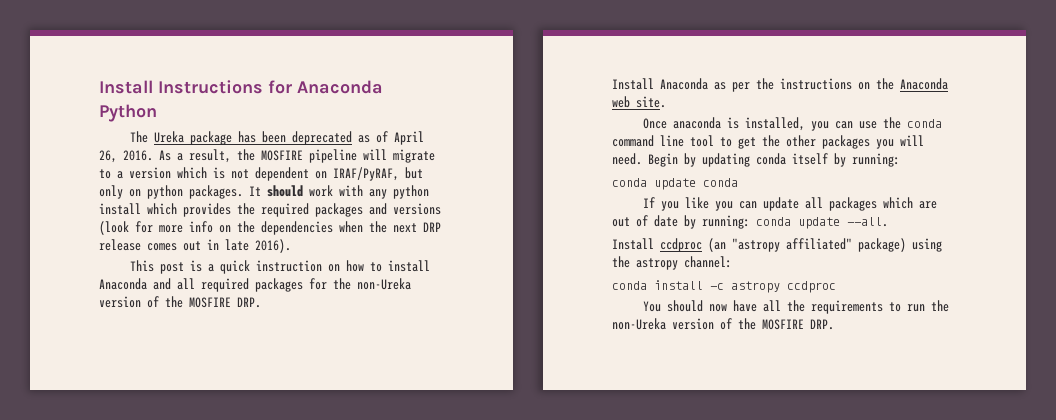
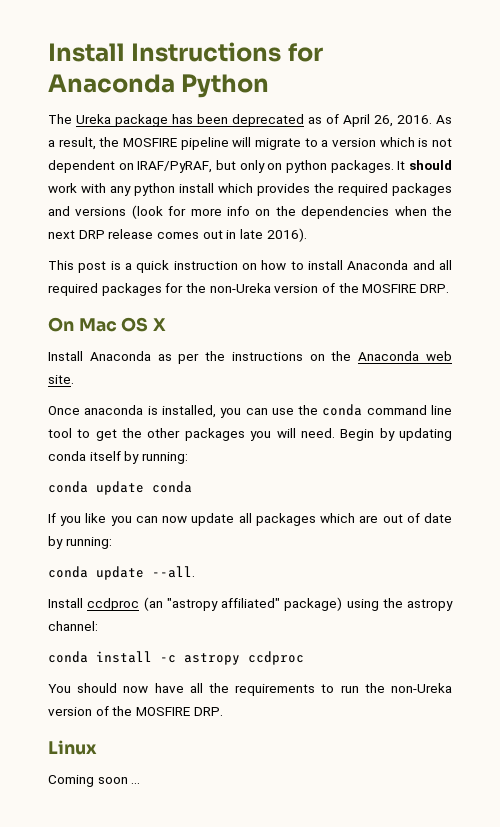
+ On Mac OS X
- If you like you can update all packages which are out of date by running: conda update --all.
+ If you like you can now update all packages which are out of date by running:
+ conda update --all.
+ Linux
+ Coming soon ...

